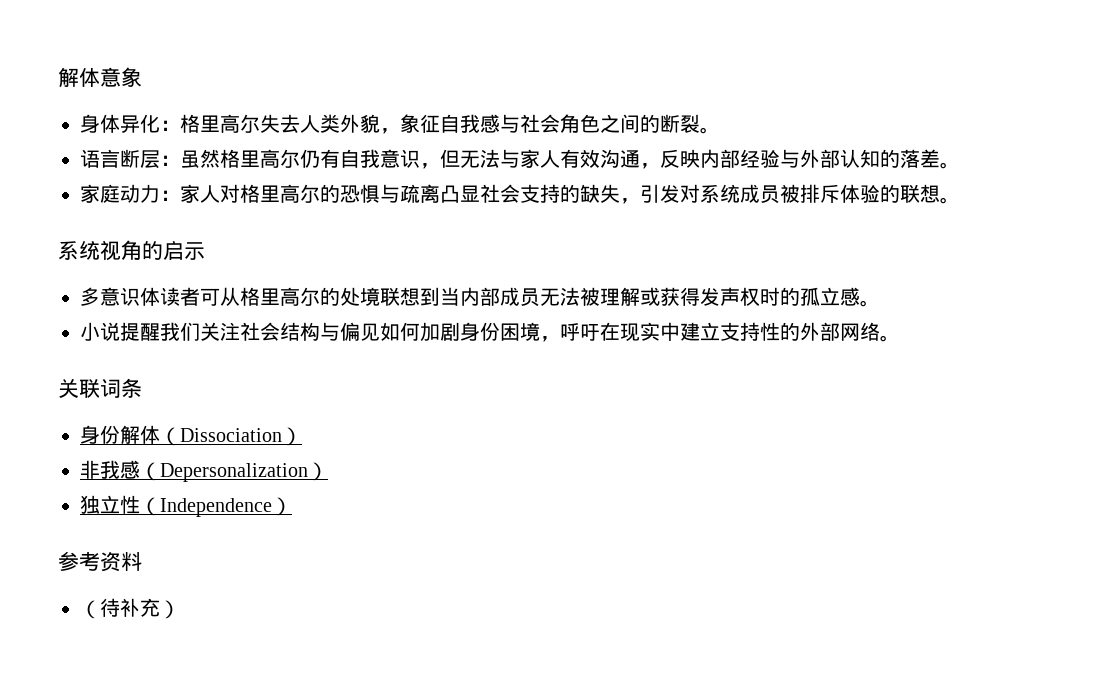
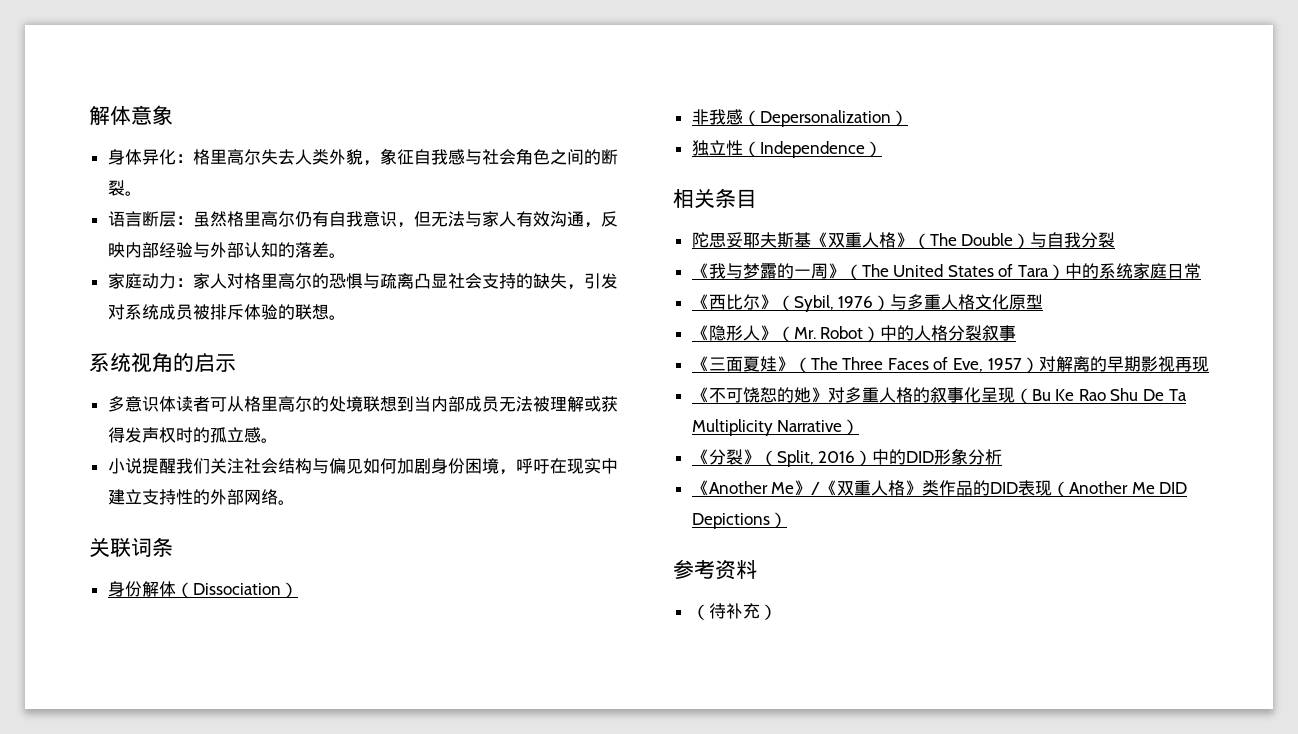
+ 相关条目
+ 陀思妥耶夫斯基《双重人格》（The Double）与自我分裂
+ 《我与梦露的一周》（The United States of Tara）中的系统家庭日常
+ 《西比尔》（Sybil, 1976）与多重人格文化原型
+ 《隐形人》（Mr. Robot）中的人格分裂叙事
+ 《三面夏娃》（The Three Faces of Eve, 1957）对解离的早期影视再现
+ 《不可饶恕的她》对多重人格的叙事化呈现（Bu Ke Rao Shu De Ta Multiplicity Narrative）
+ 《分裂》（Split, 2016）中的DID形象分析
+ 《Another Me》/《双重人格》类作品的DID表现（Another Me DID Depictions）

